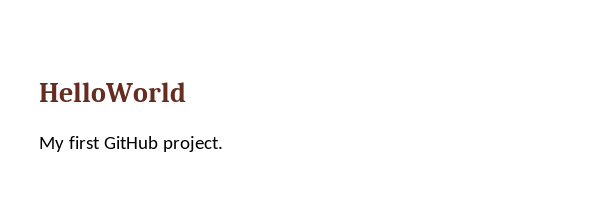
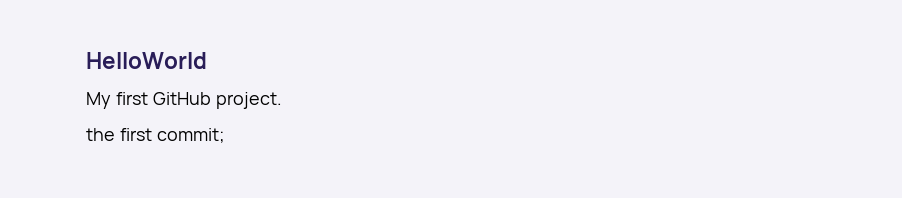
+ the first commit;

